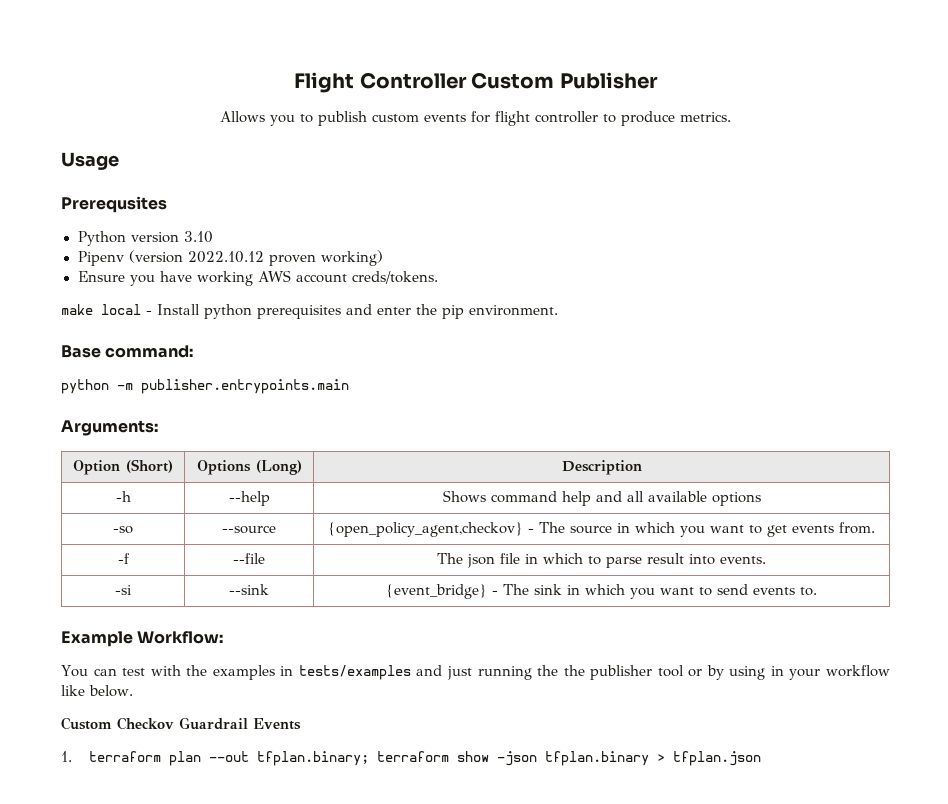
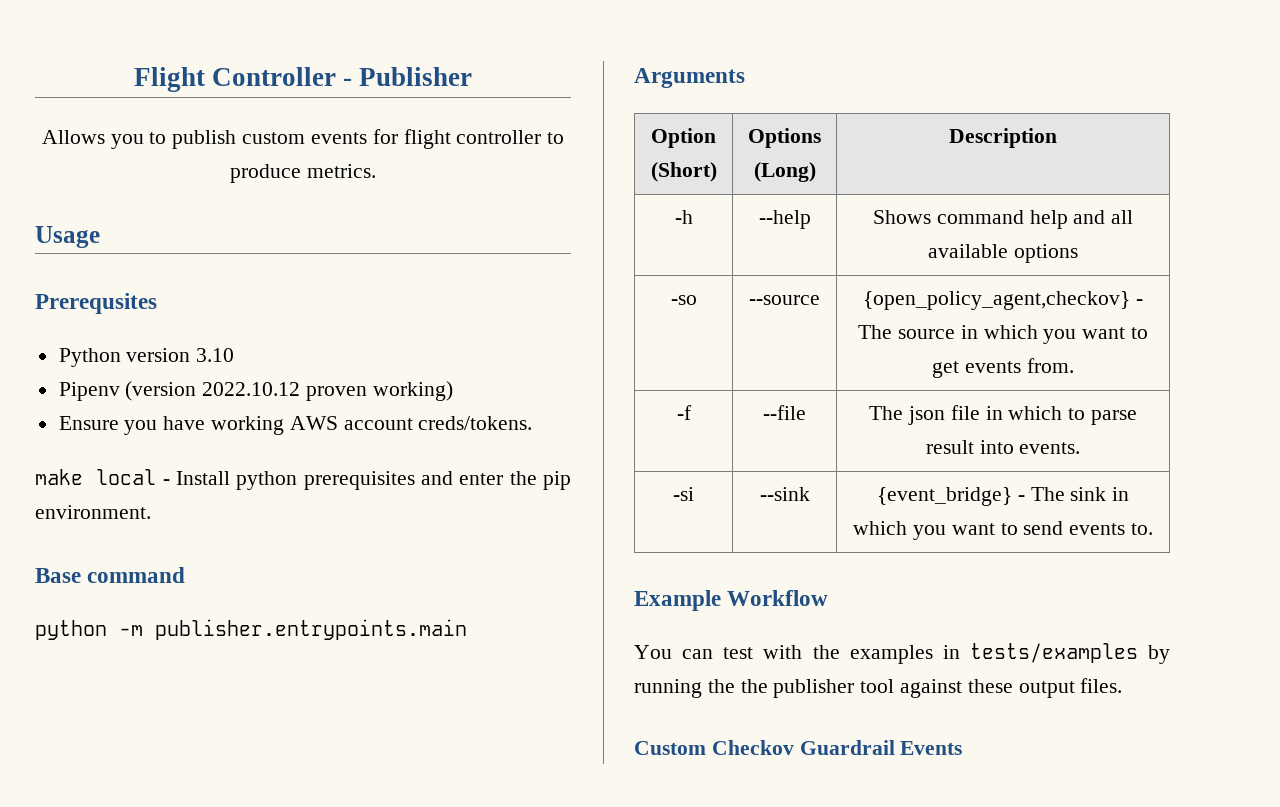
- Flight Controller Custom Publisher
+ Flight Controller - Publisher
- Base command:
+ Base command
- Arguments:
+ Arguments
- Example Workflow:
+ Example Workflow
- You can test with the examples in tests/examples and just running the the publisher tool or by using in your workflow like below.
+ You can test with the examples in tests/examples by running the the publisher tool against these output files.
  Custom Checkov Guardrail Events
- 1. terraform plan --out tfplan.binary; terraform show -json tfplan.binary > tfplan.json

